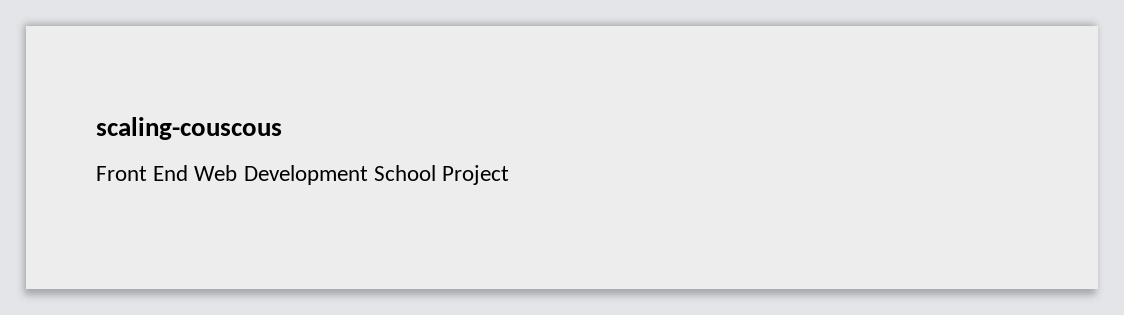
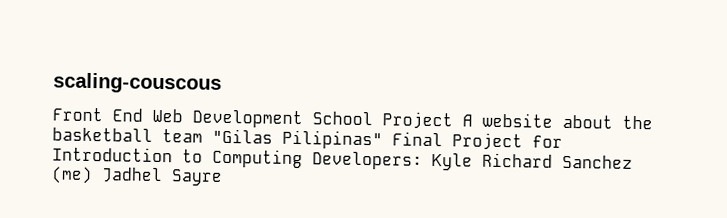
- Front End Web Development School Project
+ Front End Web Development School Project A website about the basketball team "Gilas Pilipinas" Final Project for Introduction to Computing Developers: Kyle Richard Sanchez (me) Jadhel Sayre

